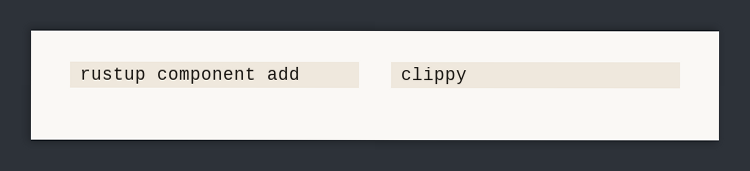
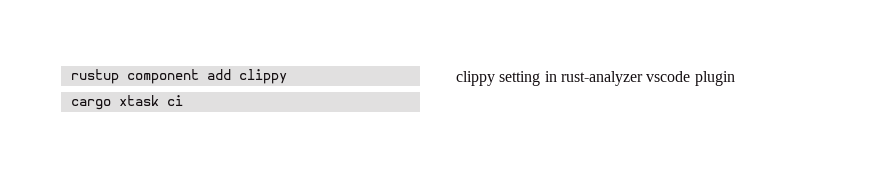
+ cargo xtask ci
+ clippy setting in rust-analyzer vscode plugin

